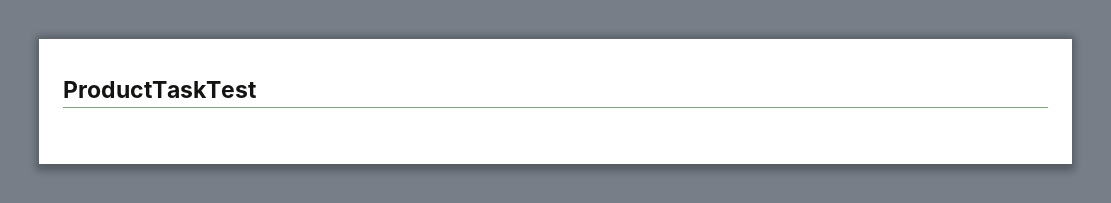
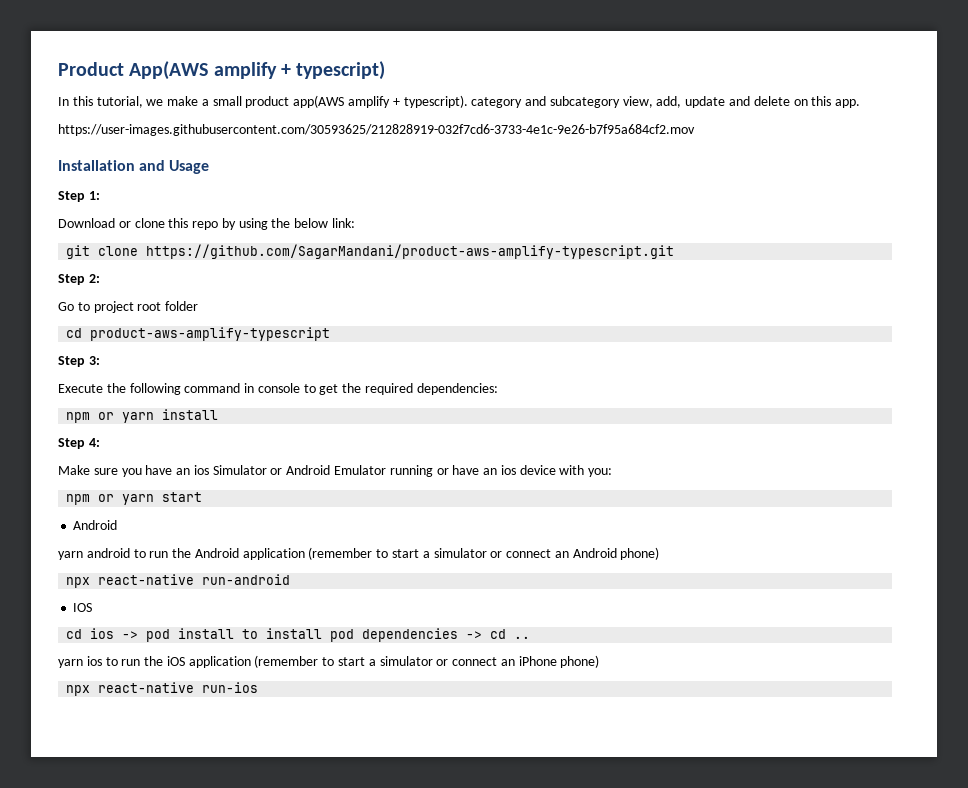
- ProductTaskTest
+ Product App(AWS amplify + typescript)
+ In this tutorial, we make a small product app(AWS amplify + typescript). category and subcategory view, add, update and delete on this app.
+ https://user-images.githubusercontent.com/30593625/212828919-032f7cd6-3733-4e1c-9e26-b7f95a684cf2.mov
+ Installation and Usage
+ Step 1:
+ Download or clone this repo by using the below link:
+ git clone https://github.com/SagarMandani/product-aws-amplify-typescript.git
+ Step 2:
+ Go to project root folder
+ cd product-aws-amplify-typescript
+ Step 3:
+ Execute the following command in console to get the required dependencies:
+ npm or yarn install
+ Step 4:
+ Make sure you have an ios Simulator or Android Emulator running or have an ios device with you:
+ npm or yarn start
+ Android
+ yarn android to run the Android application (remember to start a simulator or connect an Android phone)
+ npx react-native run-android
+ IOS
+ cd ios -> pod install to install pod dependencies -> cd ..
+ yarn ios to run the iOS application (remember to start a simulator or connect an iPhone phone)
+ npx react-native run-ios

